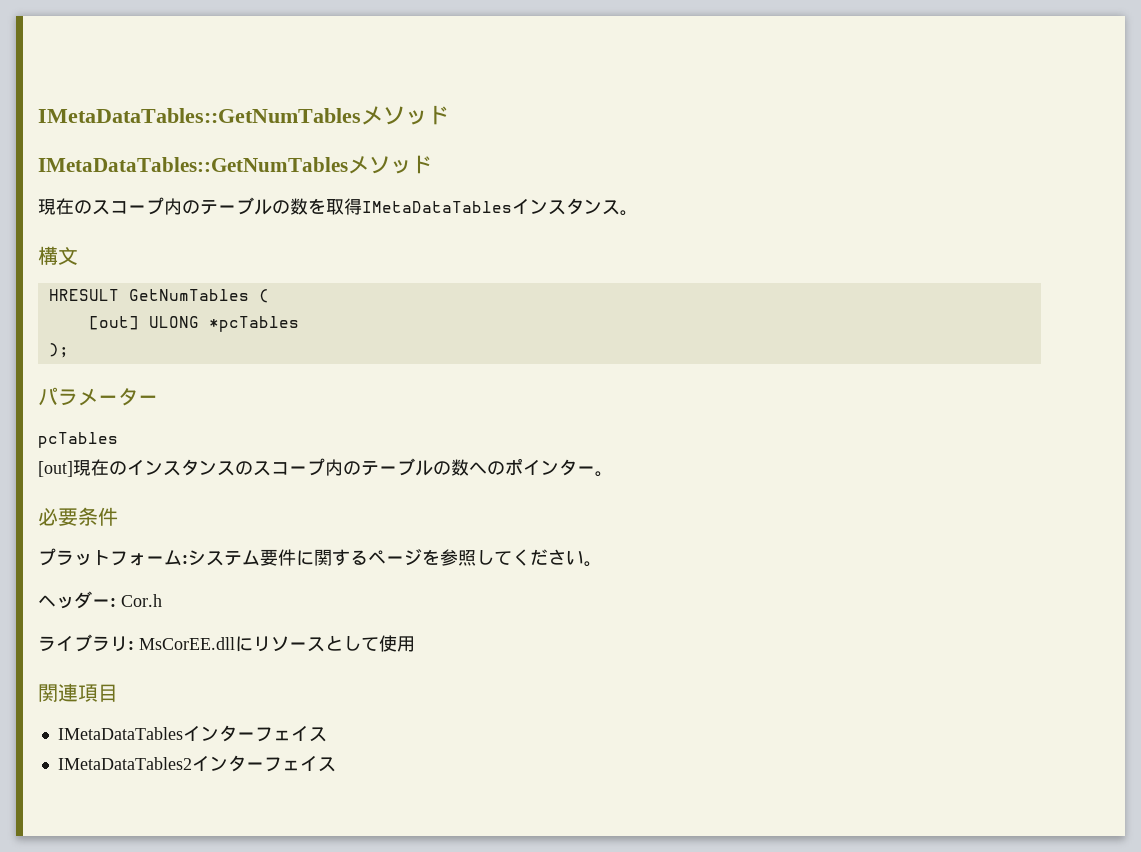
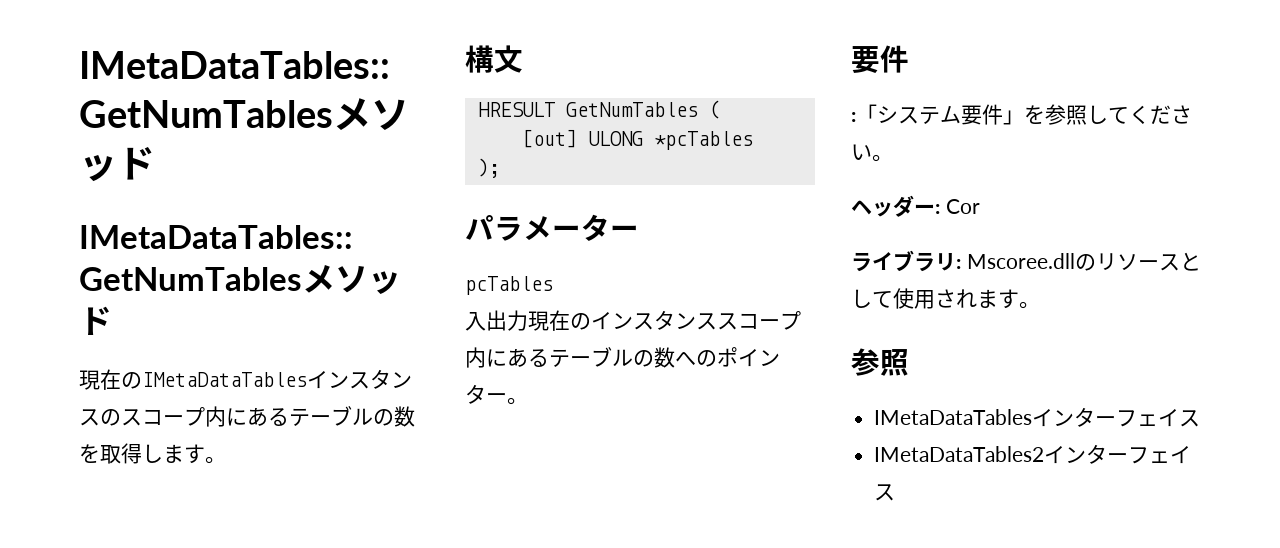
- 現在のスコープ内のテーブルの数を取得IMetaDataTablesインスタンス。
+ 現在のIMetaDataTablesインスタンスのスコープ内にあるテーブルの数を取得します。
- [out]現在のインスタンスのスコープ内のテーブルの数へのポインター。
- 必要条件
+ 入出力現在のインスタンススコープ内にあるテーブルの数へのポインター。
+ 要件
- プラットフォーム:システム要件に関するページを参照してください。
+ :「システム要件」を参照してください。
- ヘッダー: Cor.h
+ ヘッダー: Cor
- ライブラリ: MsCorEE.dllにリソースとして使用
- 関連項目
+ ライブラリ: Mscoree.dllのリソースとして使用されます。
+ 参照

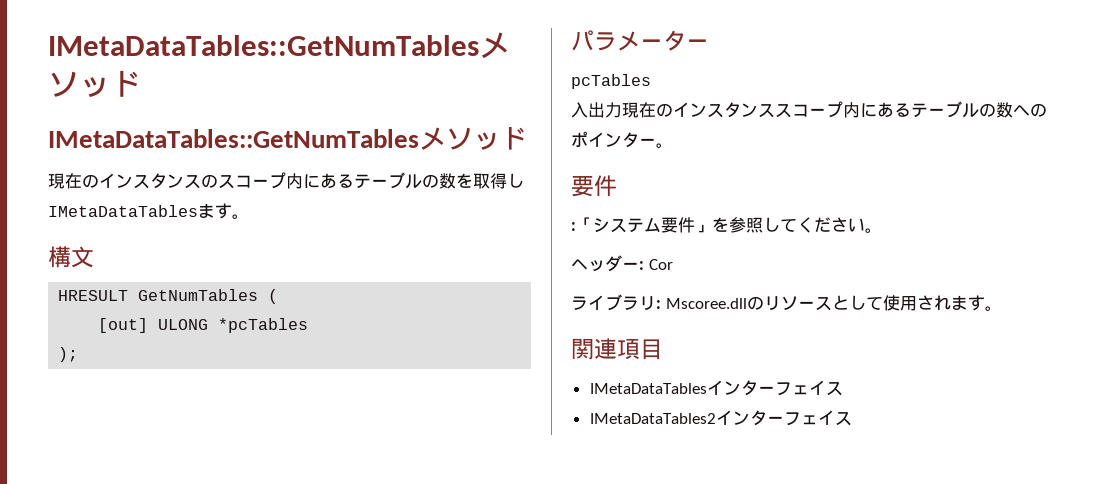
- 現在のIMetaDataTablesインスタンスのスコープ内にあるテーブルの数を取得します。
+ 現在のインスタンスのスコープ内にあるテーブルの数を取得しIMetaDataTablesます。
  ライブラリ: Mscoree.dllのリソースとして使用されます。
- 参照
+ 関連項目

